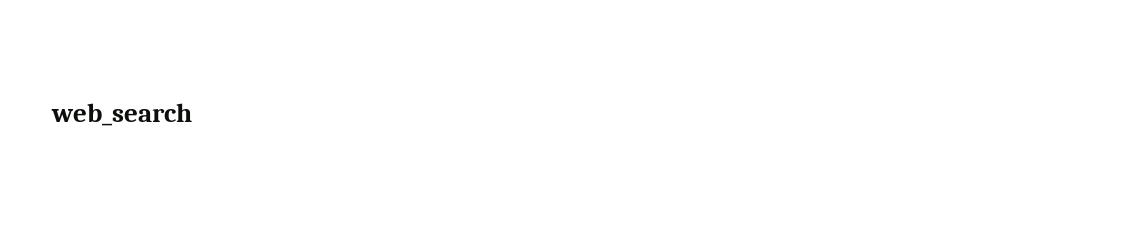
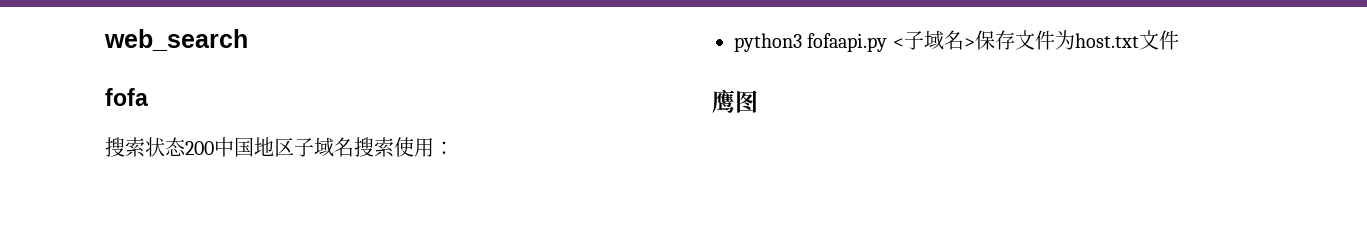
+ fofa
+ 搜索状态200中国地区子域名搜索使用：
+ python3 fofaapi.py <子域名>保存文件为host.txt文件
+ 鹰图

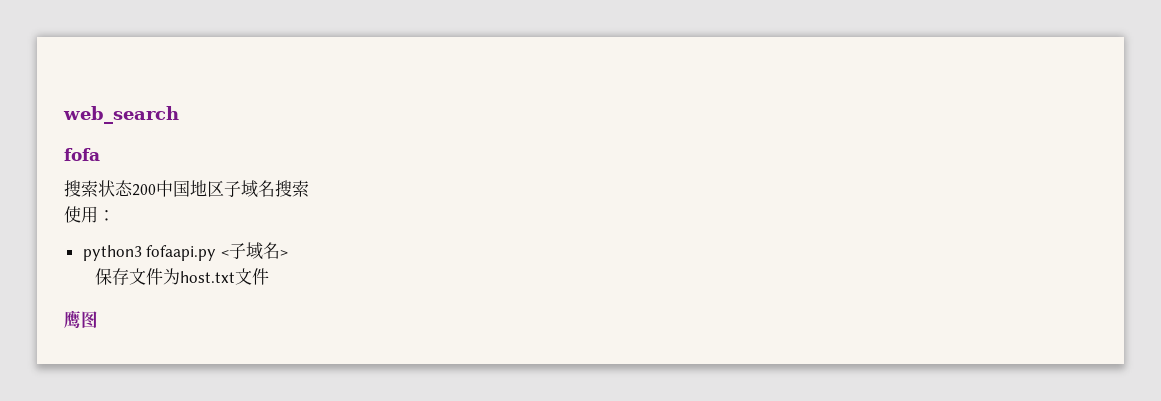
- 搜索状态200中国地区子域名搜索使用：
+ 搜索状态200中国地区子域名搜索
+ 使用：
- python3 fofaapi.py <子域名>保存文件为host.txt文件
+ python3 fofaapi.py <子域名>
+ 保存文件为host.txt文件

